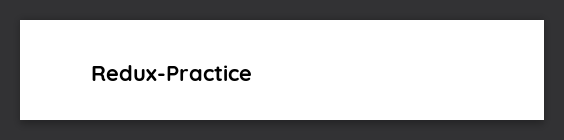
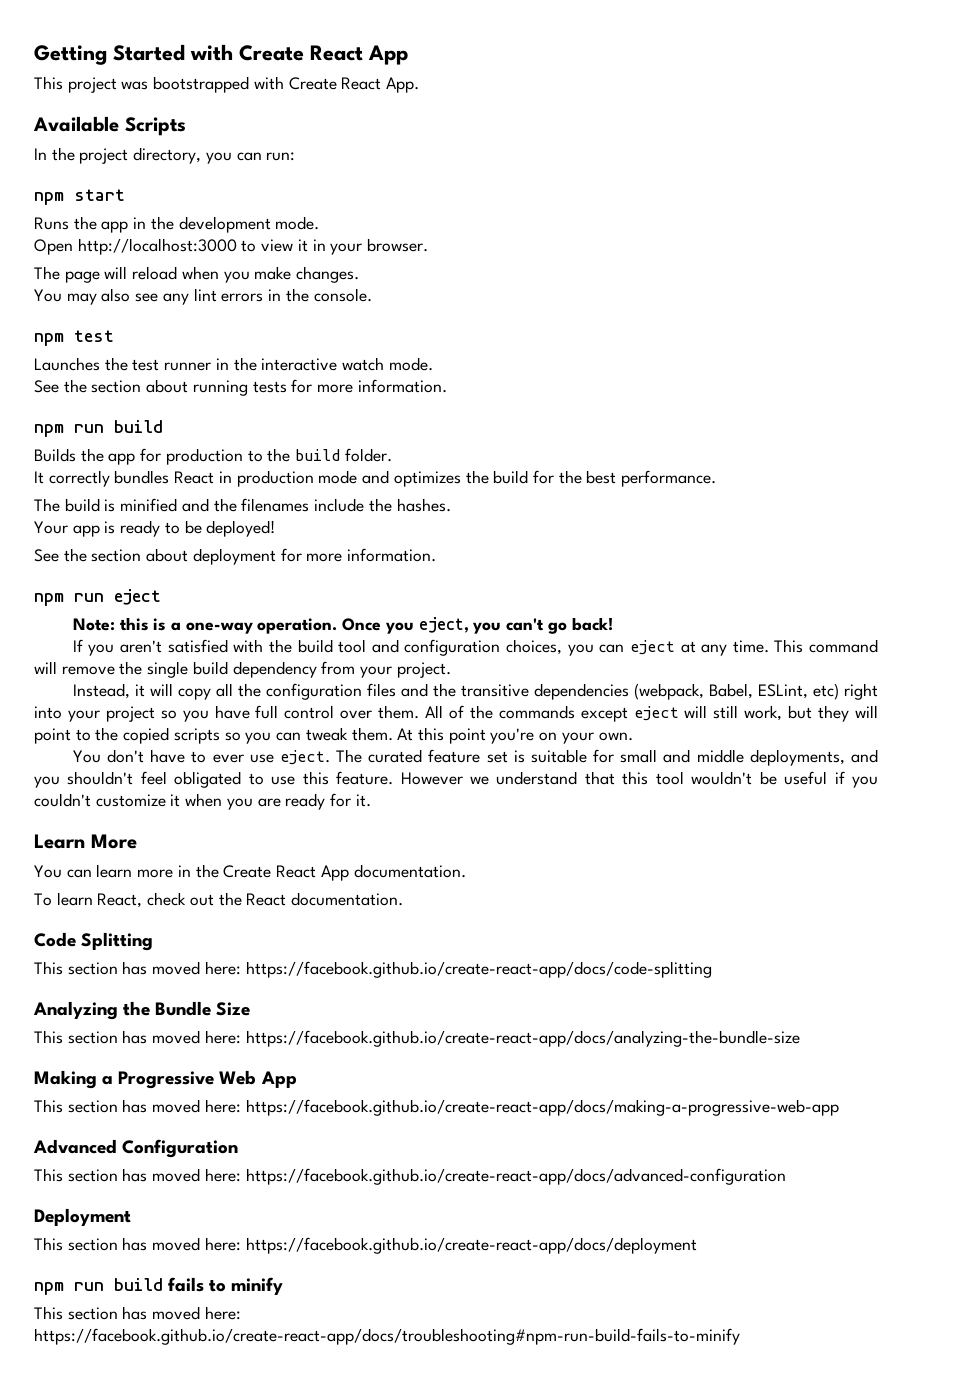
- Redux-Practice
+ Getting Started with Create React App
+ This project was bootstrapped with Create React App.
+ Available Scripts
+ In the project directory, you can run:
+ npm start
+ Runs the app in the development mode.
+ Open http://localhost:3000 to view it in your browser.
+ The page will reload when you make changes.
+ You may also see any lint errors in the console.
+ npm test
+ Launches the test runner in the interactive watch mode.
+ See the section about running tests for more information.
+ npm run build
+ Builds the app for production to the build folder.
+ It correctly bundles React in production mode and optimizes the build for the best performance.
+ The build is minified and the filenames include the hashes.
+ Your app is ready to be deployed!
+ See the section about deployment for more information.
+ npm run eject
+ Note: this is a one-way operation. Once you eject, you can't go back!
+ If you aren't satisfied with the build tool and configuration choices, you can eject at any time. This command will remove the single build dependency from your project.
+ Instead, it will copy all the configuration files and the transitive dependencies (webpack, Babel, ESLint, etc) right into your project so you have full control over them. All of the commands except eject will still work, but they will point to the copied scripts so you can tweak them. At this point you're on your own.
+ You don't have to ever use eject. The curated feature set is suitable for small and middle deployments, and you shouldn't feel obligated to use this feature. However we understand that this tool wouldn't be useful if you couldn't customize it when you are ready for it.
+ Learn More
+ You can learn more in the Create React App documentation.
+ To learn React, check out the React documentation.
+ Code Splitting
+ This section has moved here: https://facebook.github.io/create-react-app/docs/code-splitting
+ Analyzing the Bundle Size
+ This section has moved here: https://facebook.github.io/create-react-app/docs/analyzing-the-bundle-size
+ Making a Progressive Web App
+ This section has moved here: https://facebook.github.io/create-react-app/docs/making-a-progressive-web-app
+ Advanced Configuration
+ This section has moved here: https://facebook.github.io/create-react-app/docs/advanced-configuration
+ Deployment
+ This section has moved here: https://facebook.github.io/create-react-app/docs/deployment
+ npm run build fails to minify
+ This section has moved here: https://facebook.github.io/create-react-app/docs/troubleshooting#npm-run-build-fails-to-minify

